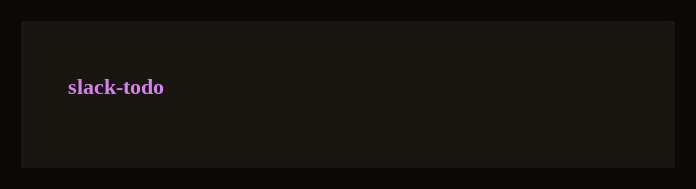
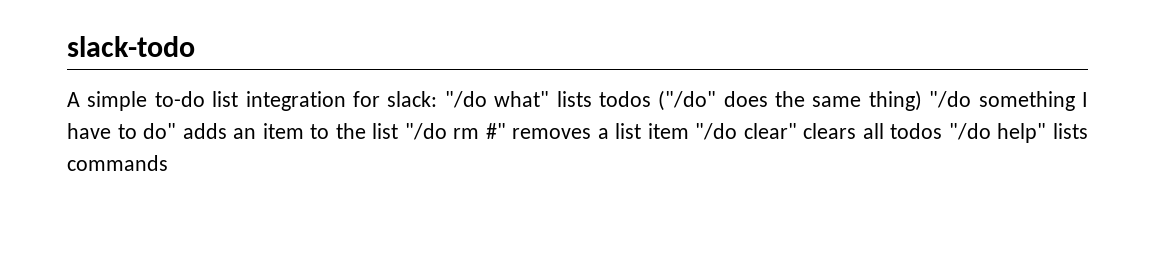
+ A simple to-do list integration for slack: "/do what" lists todos ("/do" does the same thing) "/do something I have to do" adds an item to the list "/do rm #" removes a list item "/do clear" clears all todos "/do help" lists commands

